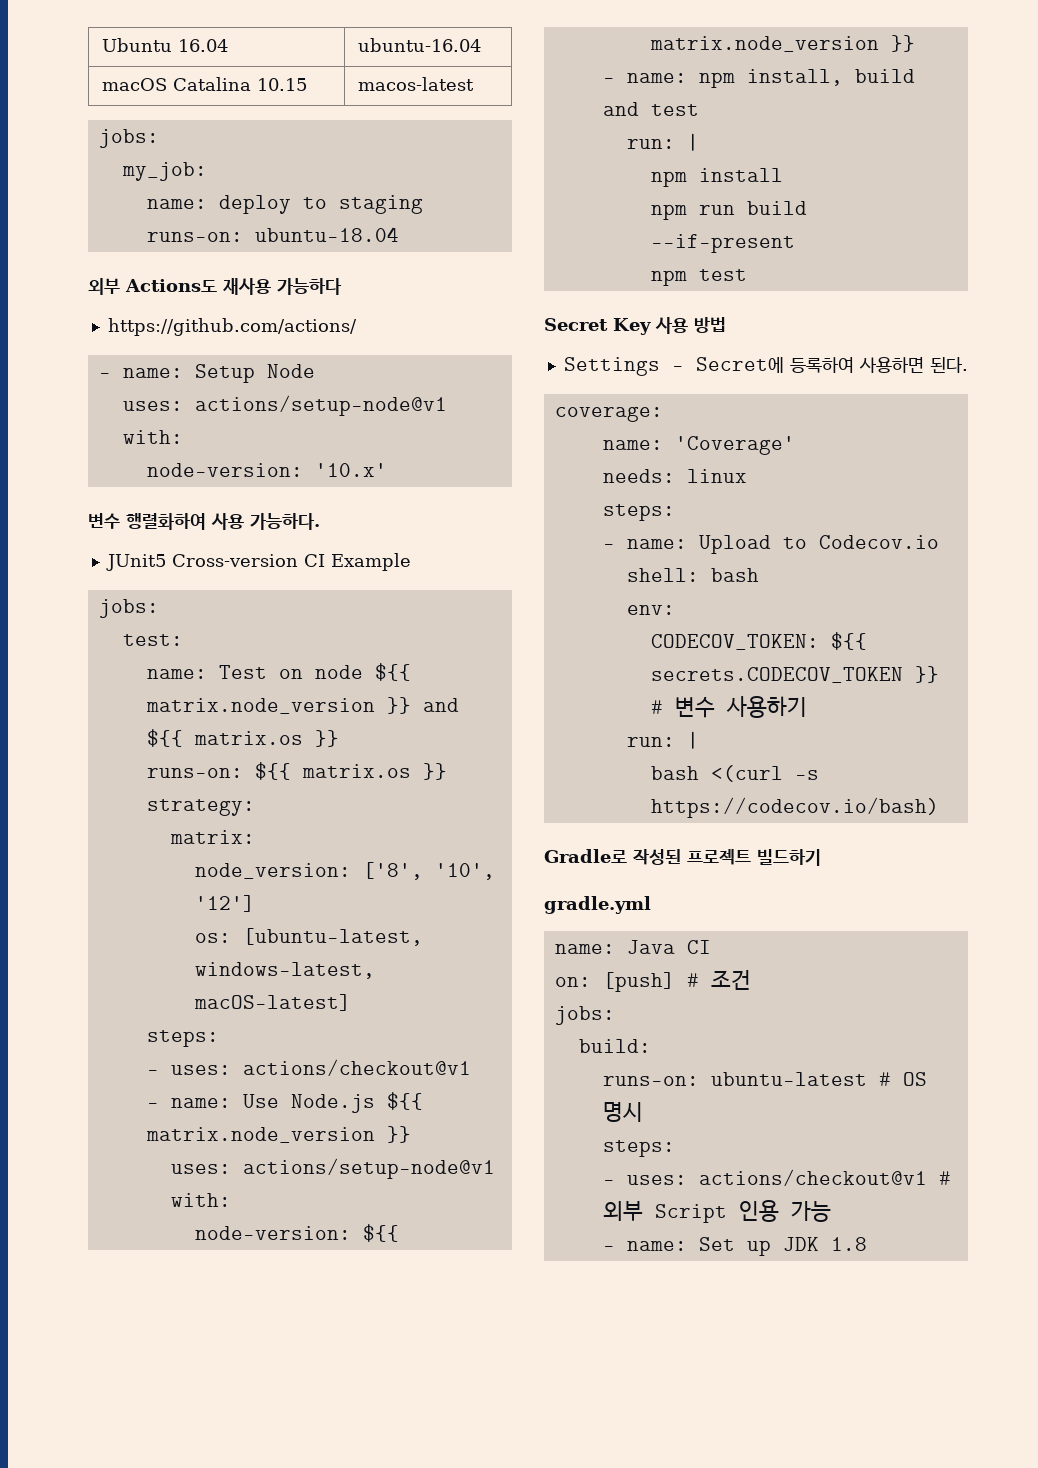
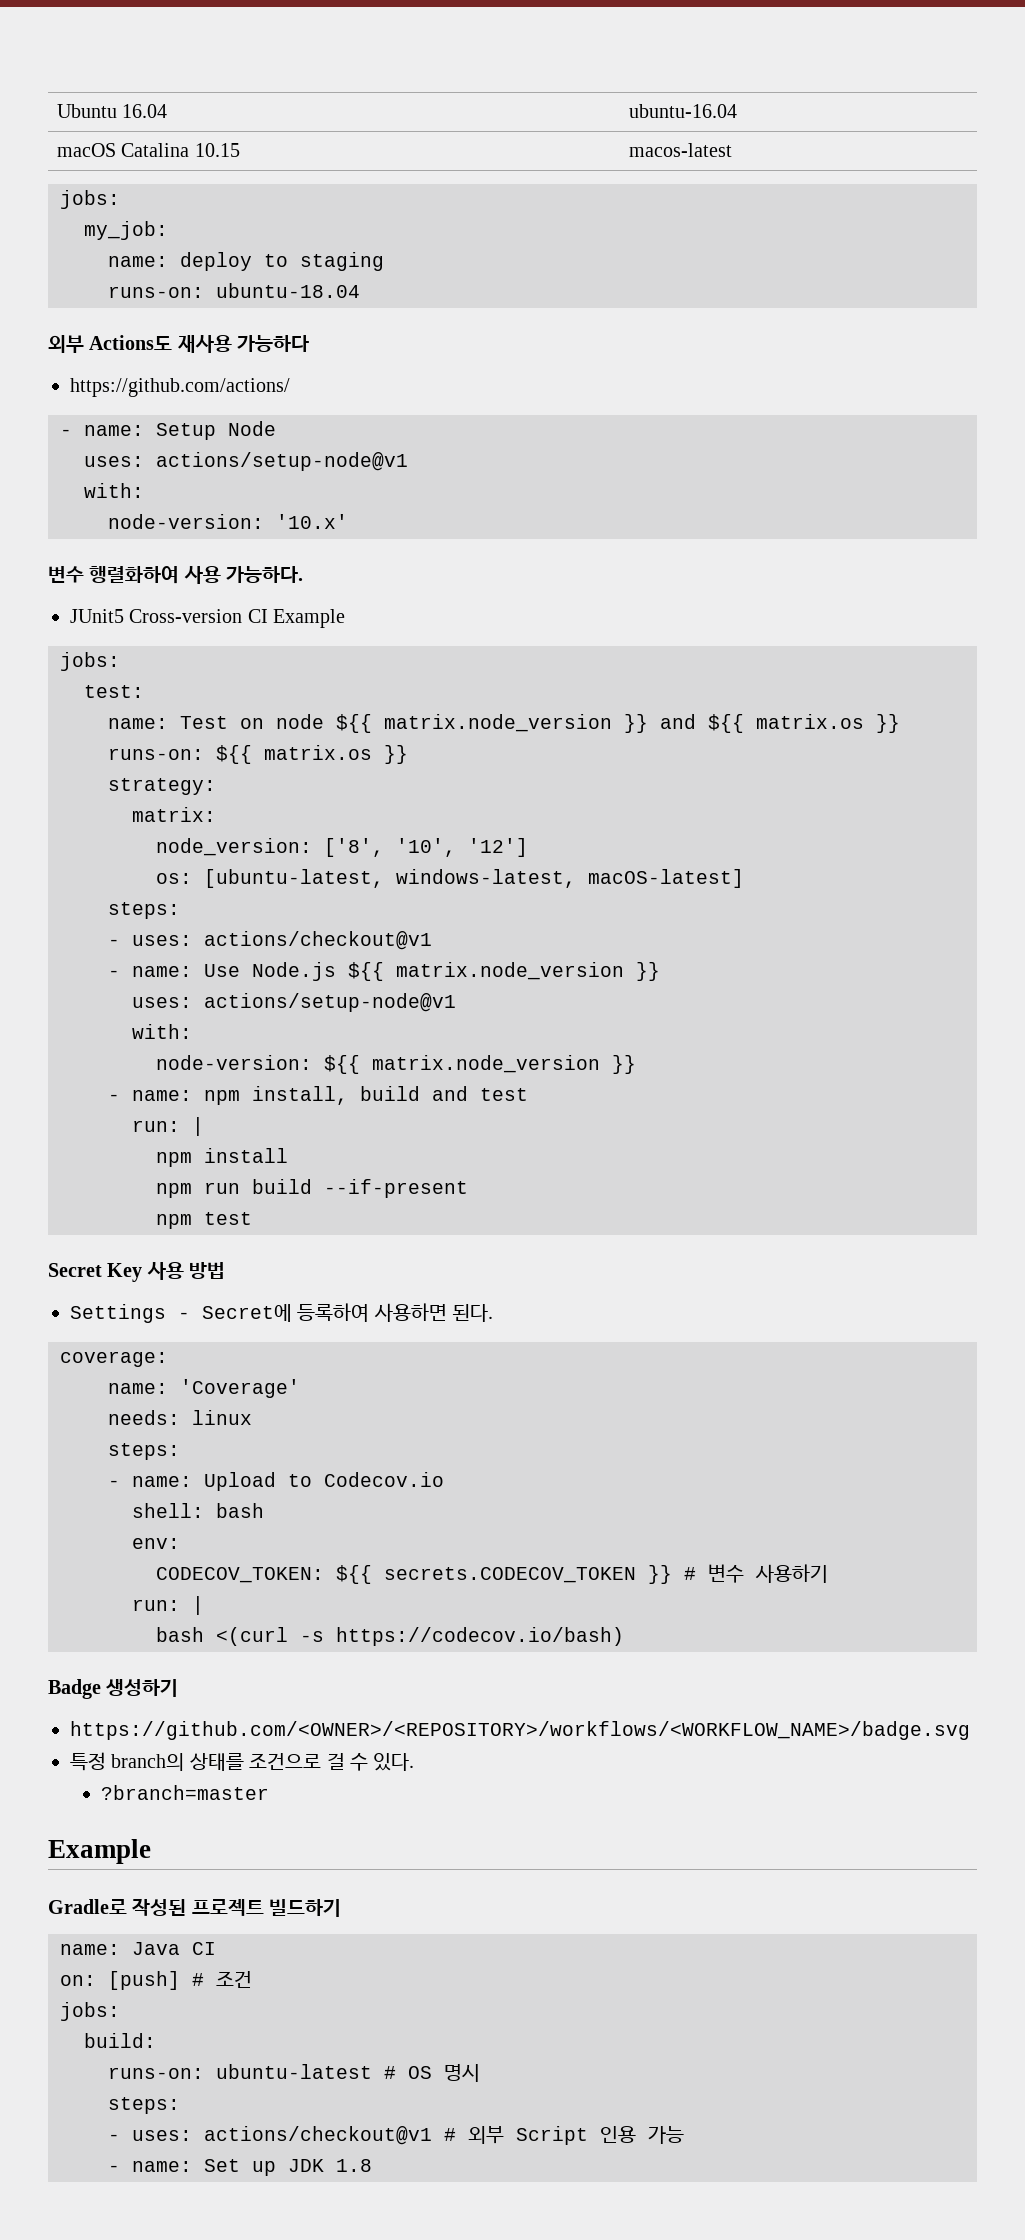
+ Badge 생성하기
+ https://github.com/<OWNER>/<REPOSITORY>/workflows/<WORKFLOW_NAME>/badge.svg
+ 특정 branch의 상태를 조건으로 걸 수 있다.
+ ?branch=master
+ Example
- gradle.yml

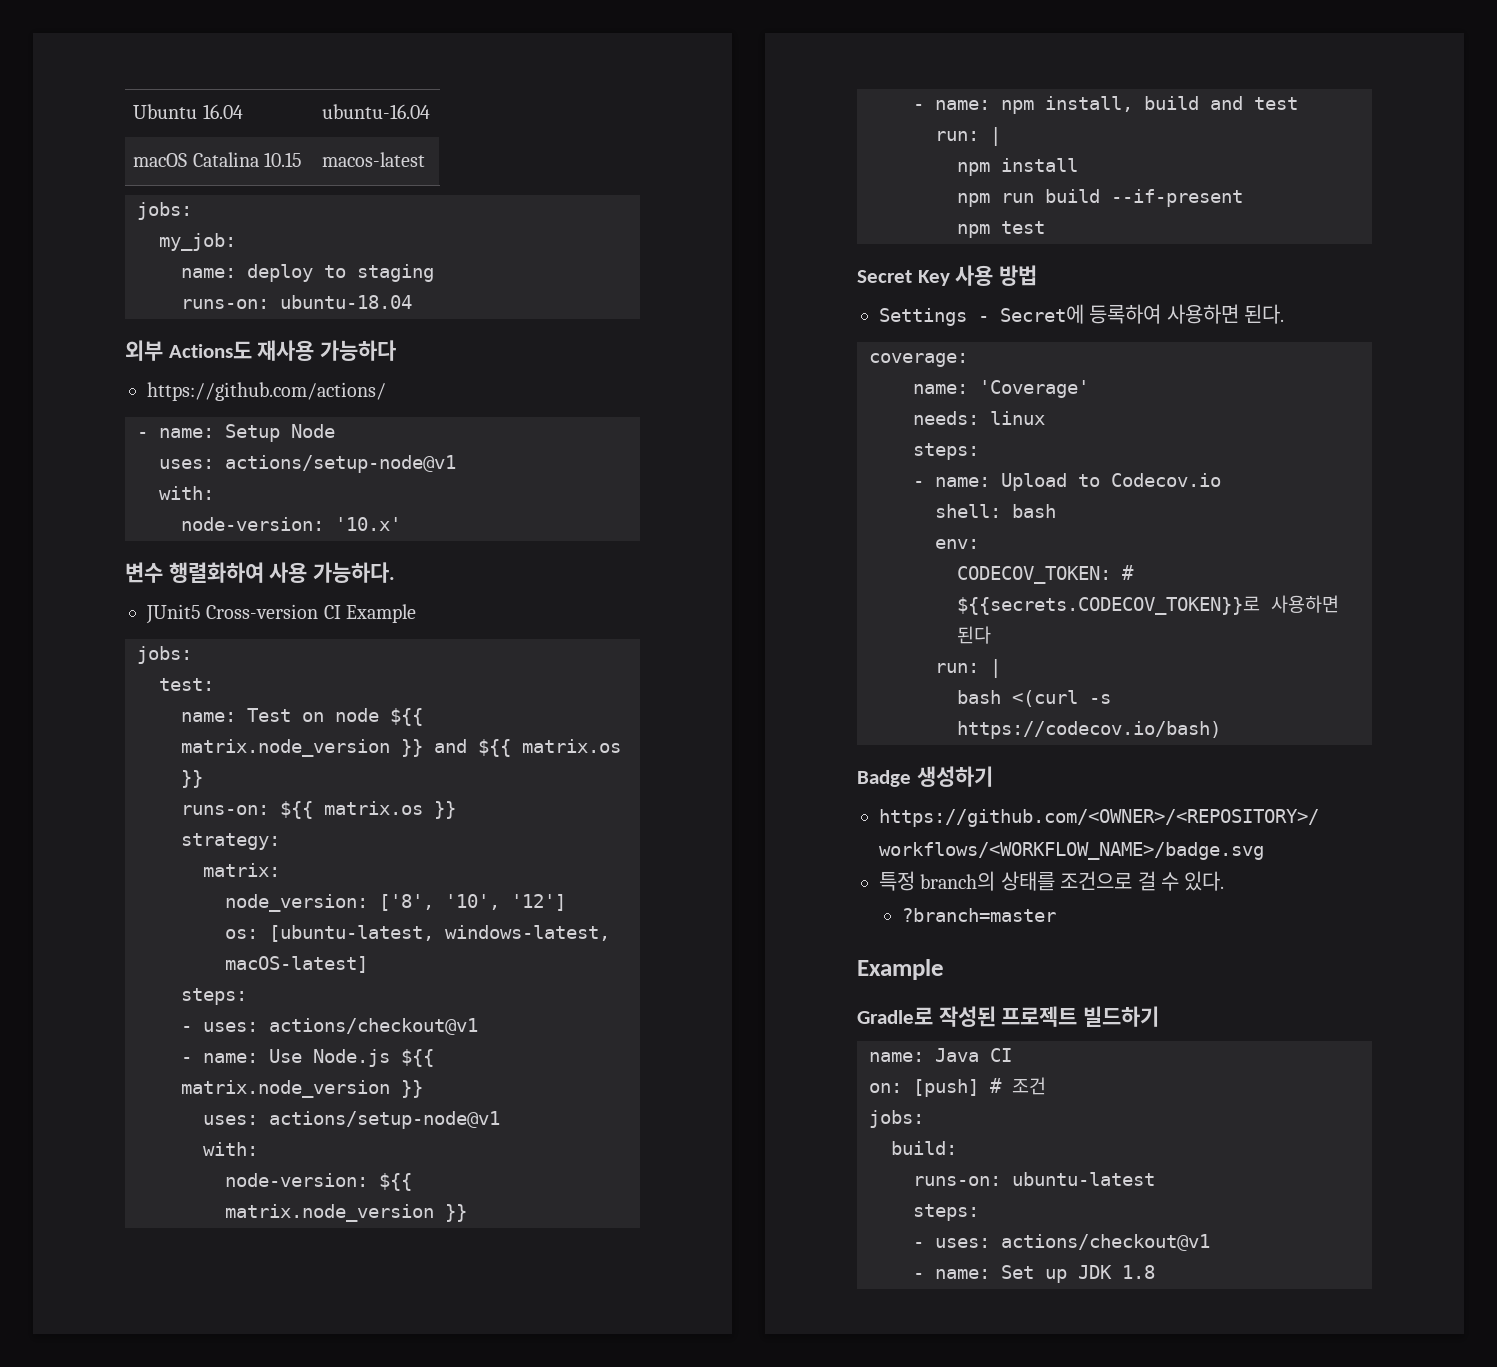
- CODECOV_TOKEN: ${{ secrets.CODECOV_TOKEN }} # 변수 사용하기
+ CODECOV_TOKEN: # ${{secrets.CODECOV_TOKEN}}로 사용하면 된다
- runs-on: ubuntu-latest # OS 명시
+ runs-on: ubuntu-latest
  steps:
- - uses: actions/checkout@v1 # 외부 Script 인용 가능
+ - uses: actions/checkout@v1

